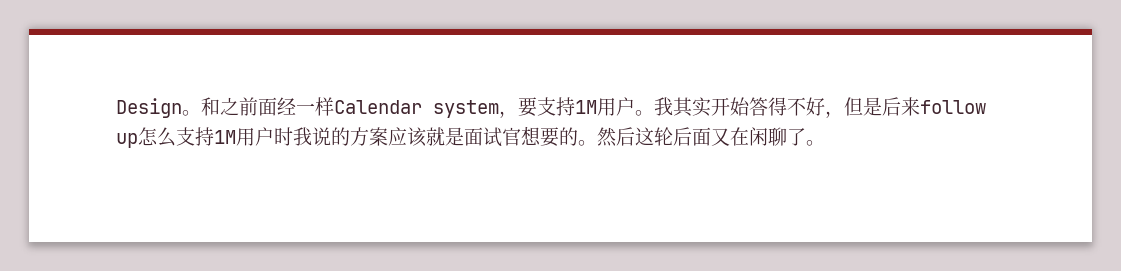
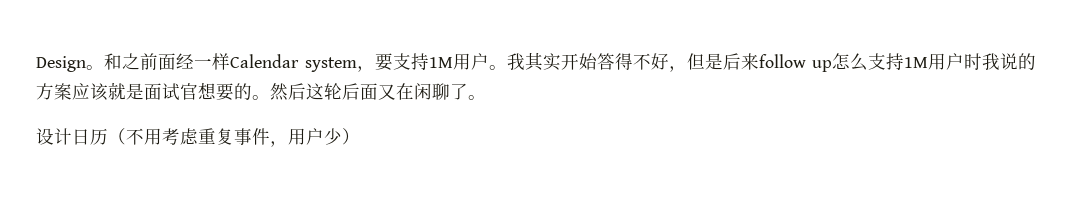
+ 设计日历（不用考虑重复事件，用户少）

